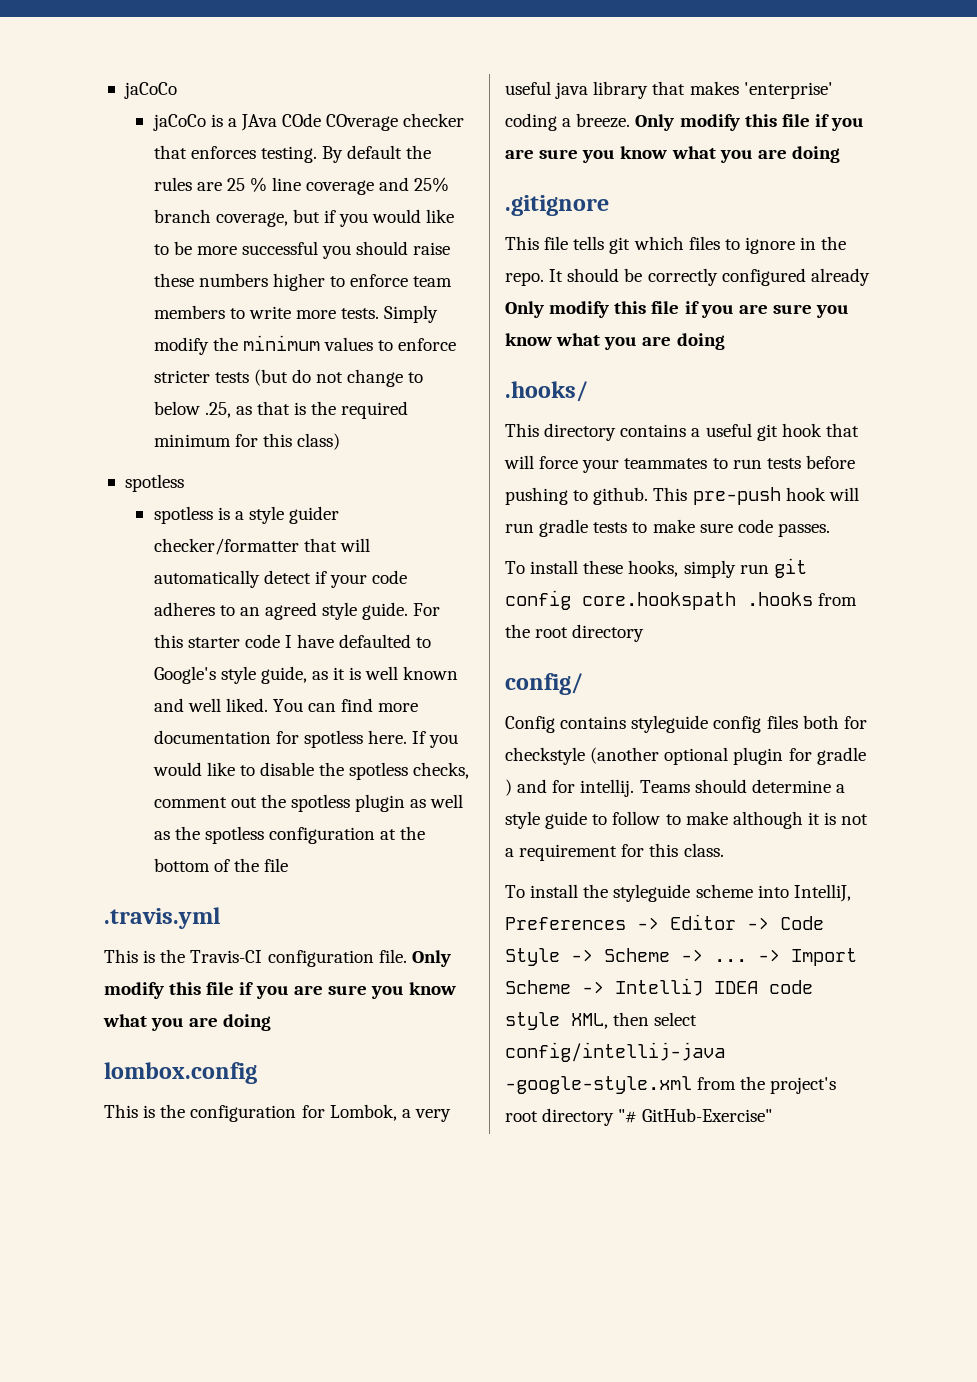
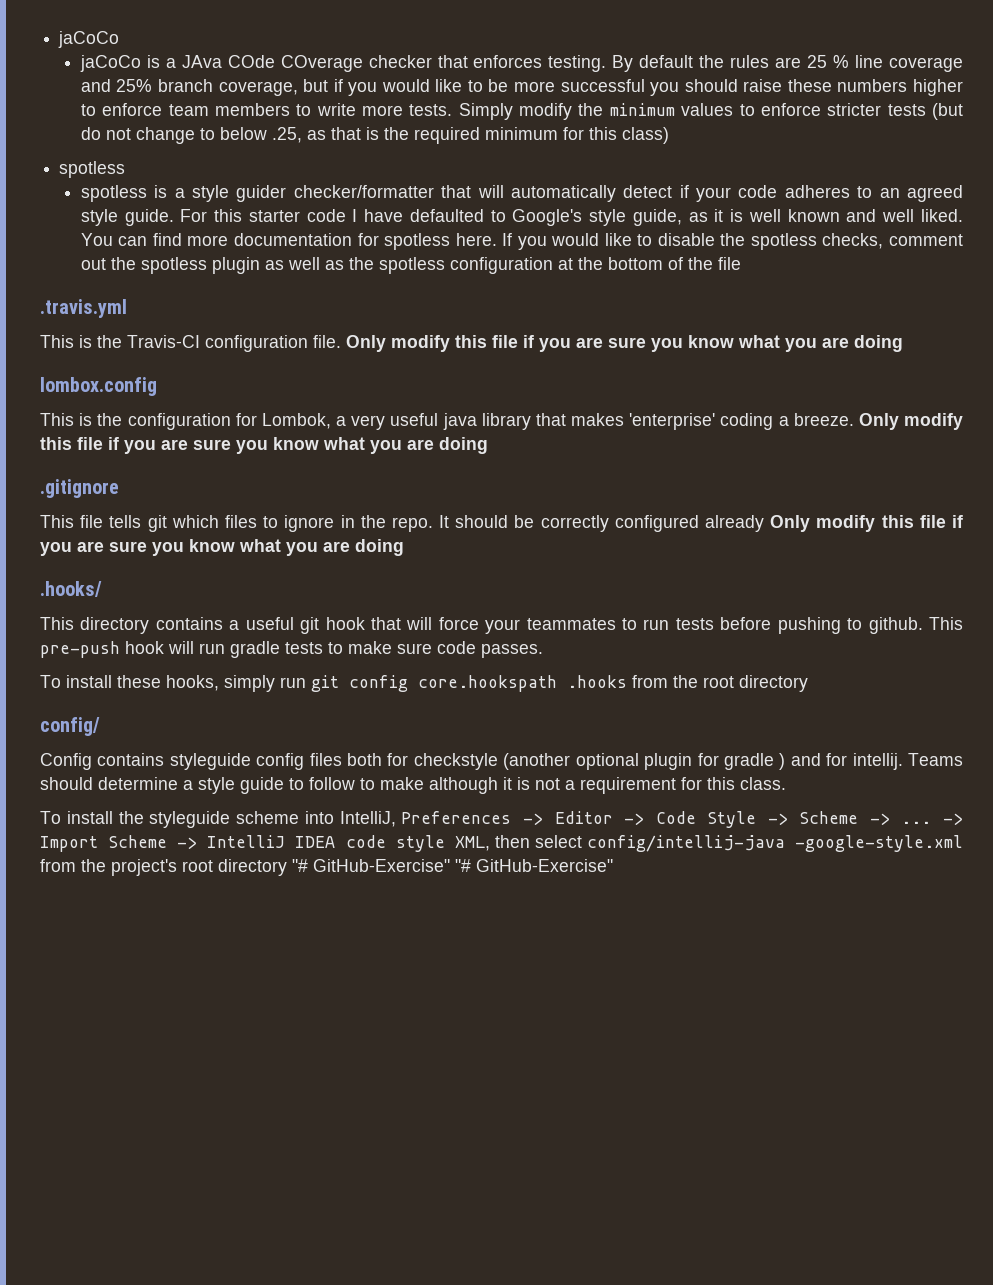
- -> Import Scheme -> IntelliJ IDEA code style XML, then select config/intellij-java -google-style.xml from the project's root directory "# GitHub-Exercise"
+ -> Import Scheme -> IntelliJ IDEA code style XML, then select config/intellij-java -google-style.xml from the project's root directory "# GitHub-Exercise" "# GitHub-Exercise"

